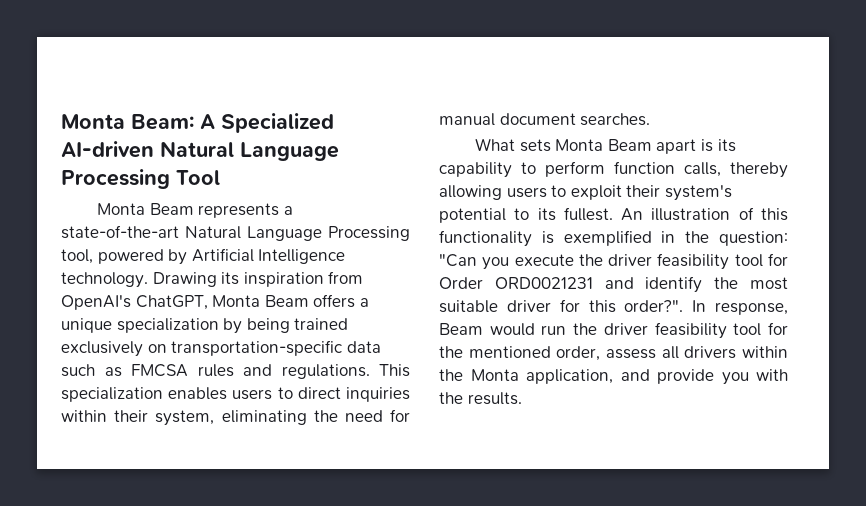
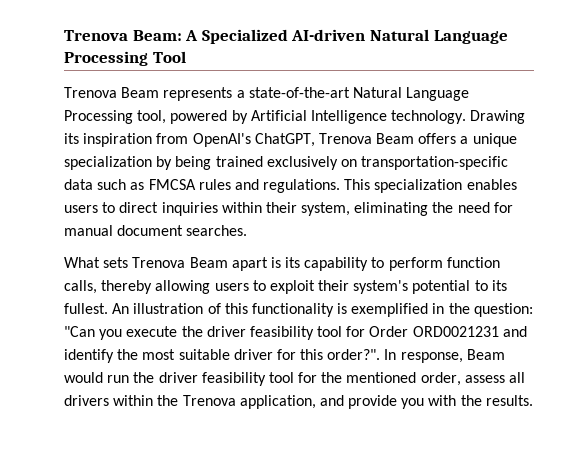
- Monta Beam: A Specialized AI-driven Natural Language Processing Tool
+ Trenova Beam: A Specialized AI-driven Natural Language Processing Tool
- Monta Beam represents a state-of-the-art Natural Language Processing tool, powered by Artificial Intelligence technology.
+ Trenova Beam represents a state-of-the-art Natural Language Processing tool, powered by Artificial Intelligence technology.
- Drawing its inspiration from OpenAI's ChatGPT, Monta Beam offers a unique specialization by being trained exclusively on transportation-specific data such as FMCSA rules and regulations.
+ Drawing its inspiration from OpenAI's ChatGPT, Trenova Beam offers a unique specialization by being trained exclusively on transportation-specific data such as FMCSA rules and regulations.
- What sets Monta Beam apart is its capability to perform function calls, thereby allowing users to exploit their system's potential to its fullest.
+ What sets Trenova Beam apart is its capability to perform function calls, thereby allowing users to exploit their system's potential to its fullest.
- In response, Beam would run the driver feasibility tool for the mentioned order, assess all drivers within the Monta application, and provide you with the results.
+ In response, Beam would run the driver feasibility tool for the mentioned order, assess all drivers within the Trenova application, and provide you with the results.

